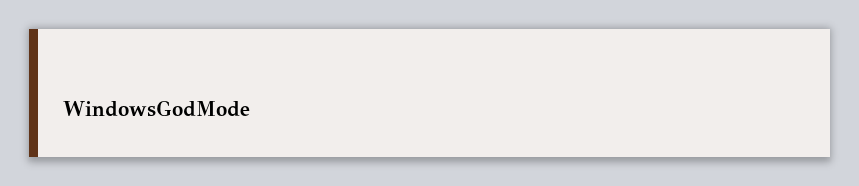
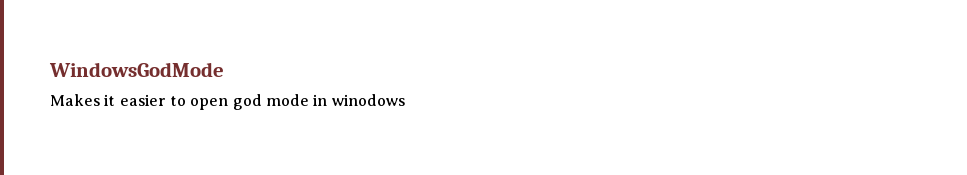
+ Makes it easier to open god mode in winodows

